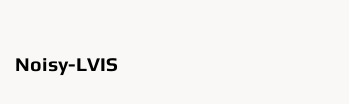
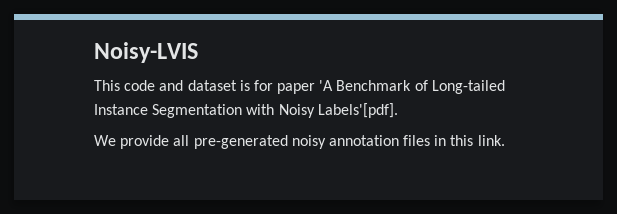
+ This code and dataset is for paper 'A Benchmark of Long-tailed Instance Segmentation with Noisy Labels'[pdf].
+ We provide all pre-generated noisy annotation files in this link.

